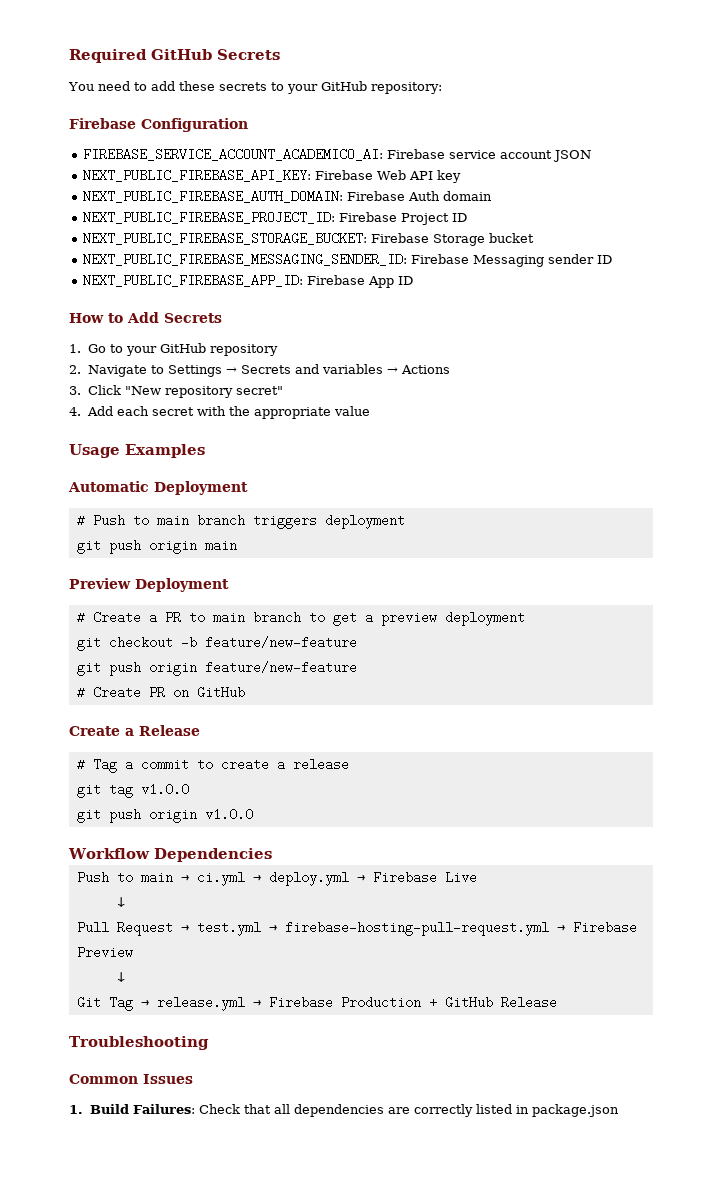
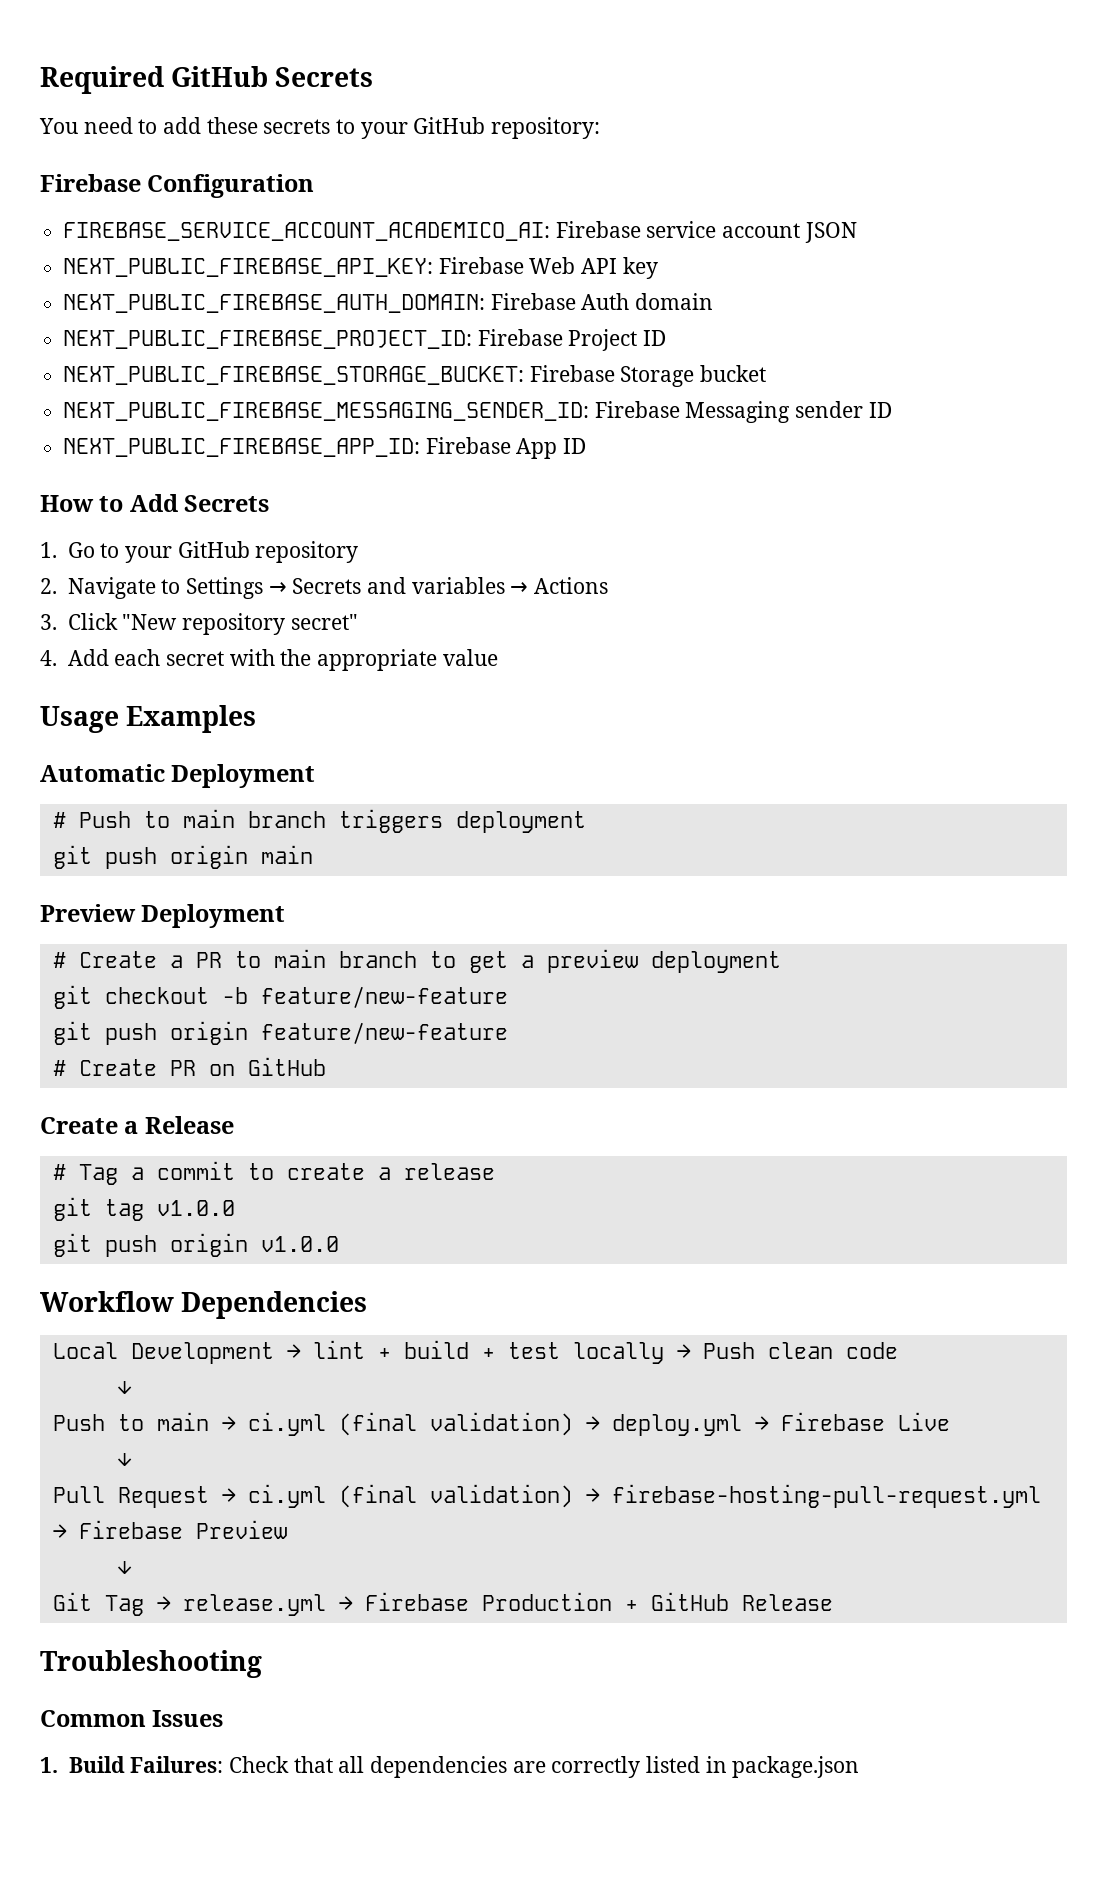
+ Local Development → lint + build + test locally → Push clean code
+ ↓
- Push to main → ci.yml → deploy.yml → Firebase Live
+ Push to main → ci.yml (final validation) → deploy.yml → Firebase Live
- Pull Request → test.yml → firebase-hosting-pull-request.yml → Firebase Preview
+ Pull Request → ci.yml (final validation) → firebase-hosting-pull-request.yml → Firebase Preview

